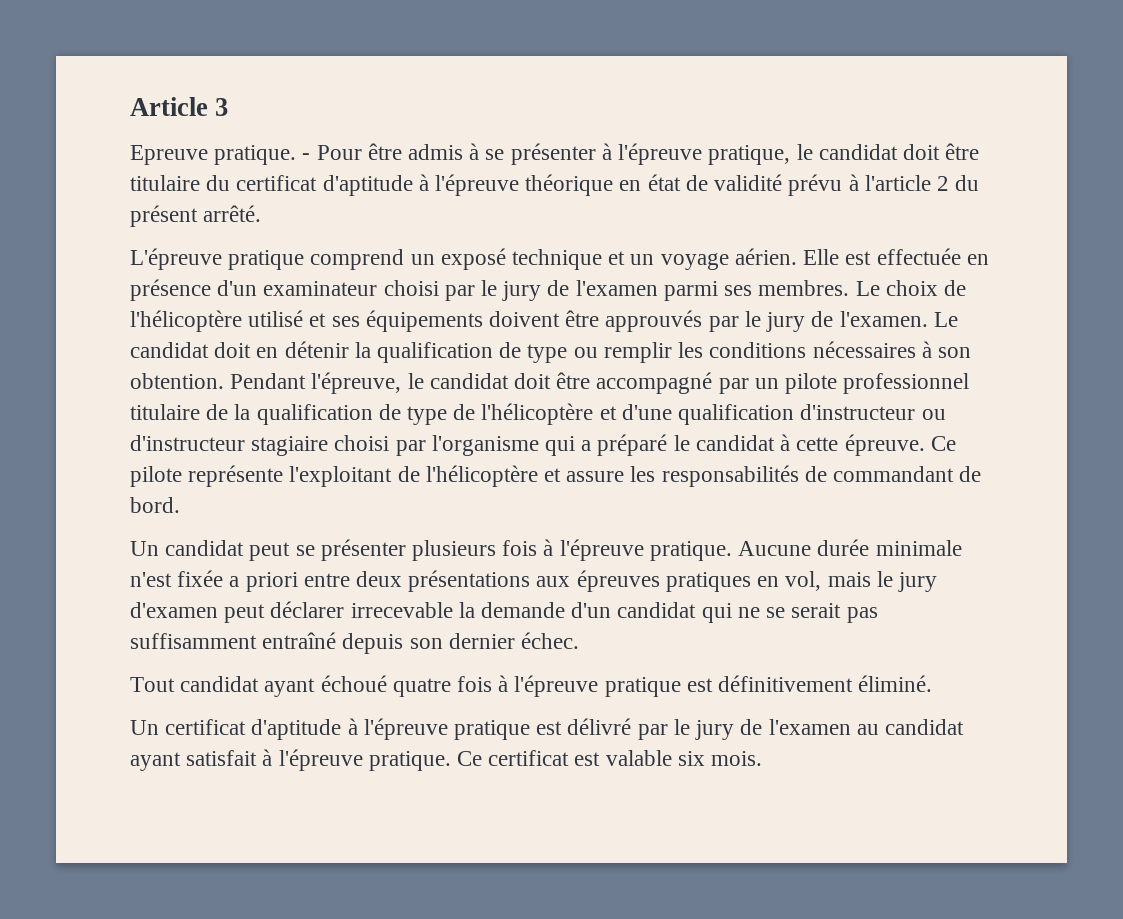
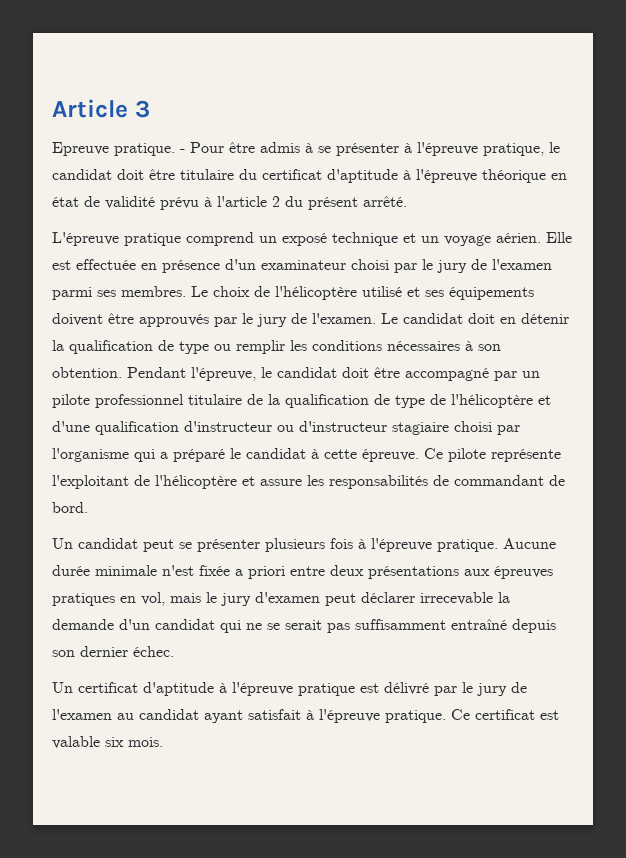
- Tout candidat ayant échoué quatre fois à l'épreuve pratique est définitivement éliminé.

